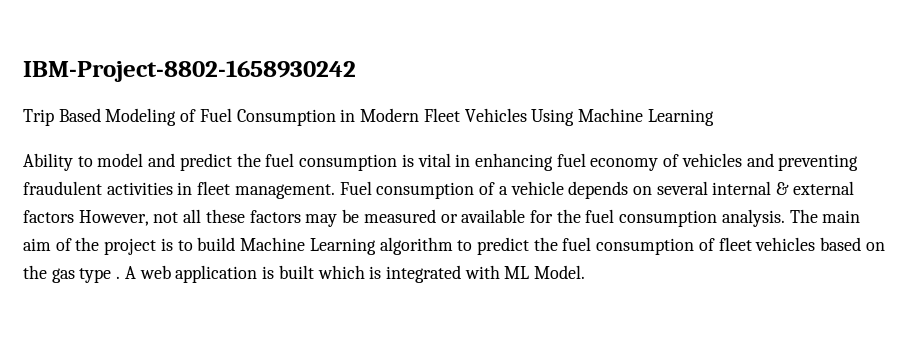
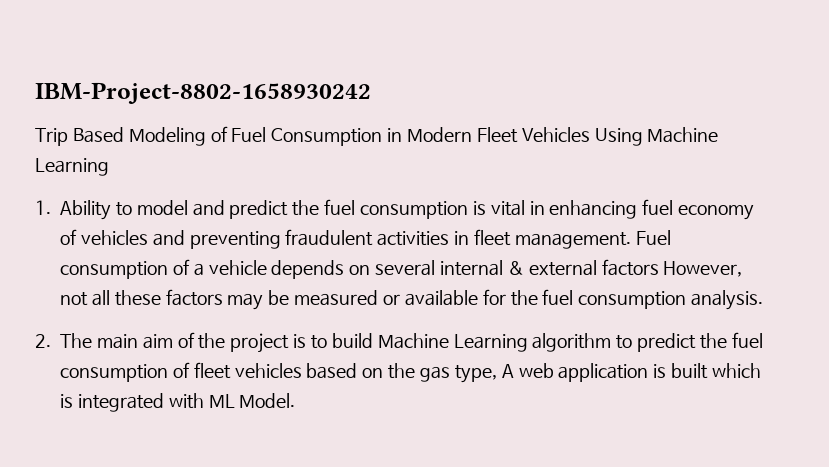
- Ability to model and predict the fuel consumption is vital in enhancing fuel economy of vehicles and preventing fraudulent activities in fleet management.
+ 1. Ability to model and predict the fuel consumption is vital in enhancing fuel economy of vehicles and preventing fraudulent activities in fleet management.
- Fuel consumption of a vehicle depends on several internal & external factors However, not all these factors may be measured or available for the fuel consumption analysis. The main aim of the project is to build Machine Learning algorithm to predict the fuel consumption of fleet vehicles based on the gas type . A web application is built which is integrated with ML Model.
+ Fuel consumption of a vehicle depends on several internal & external factors However, not all these factors may be measured or available for the fuel consumption analysis.
+ 2. The main aim of the project is to build Machine Learning algorithm to predict the fuel consumption of fleet vehicles based on the gas type, A web application is built which is integrated with ML Model.

